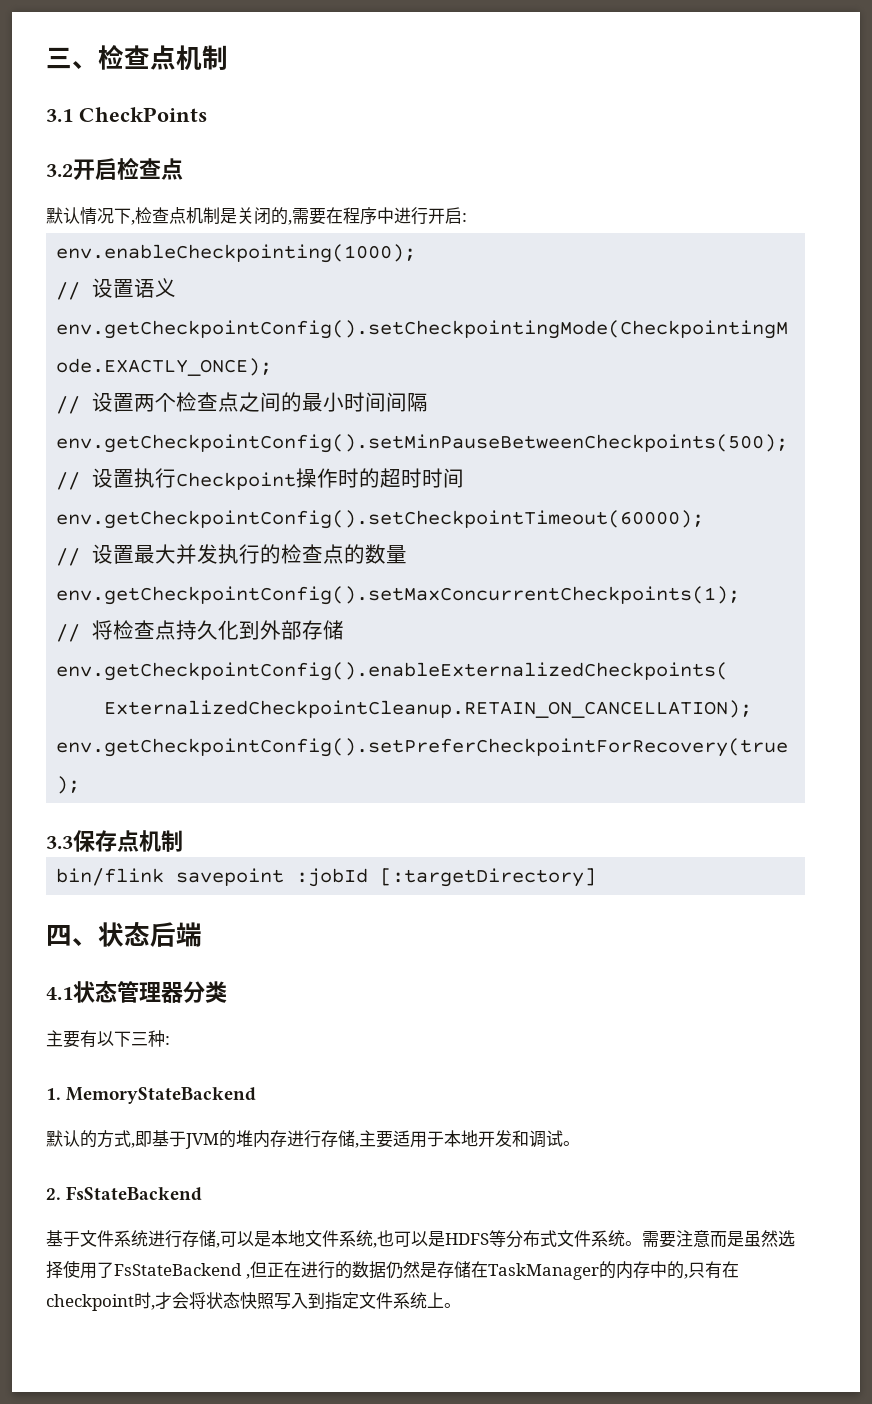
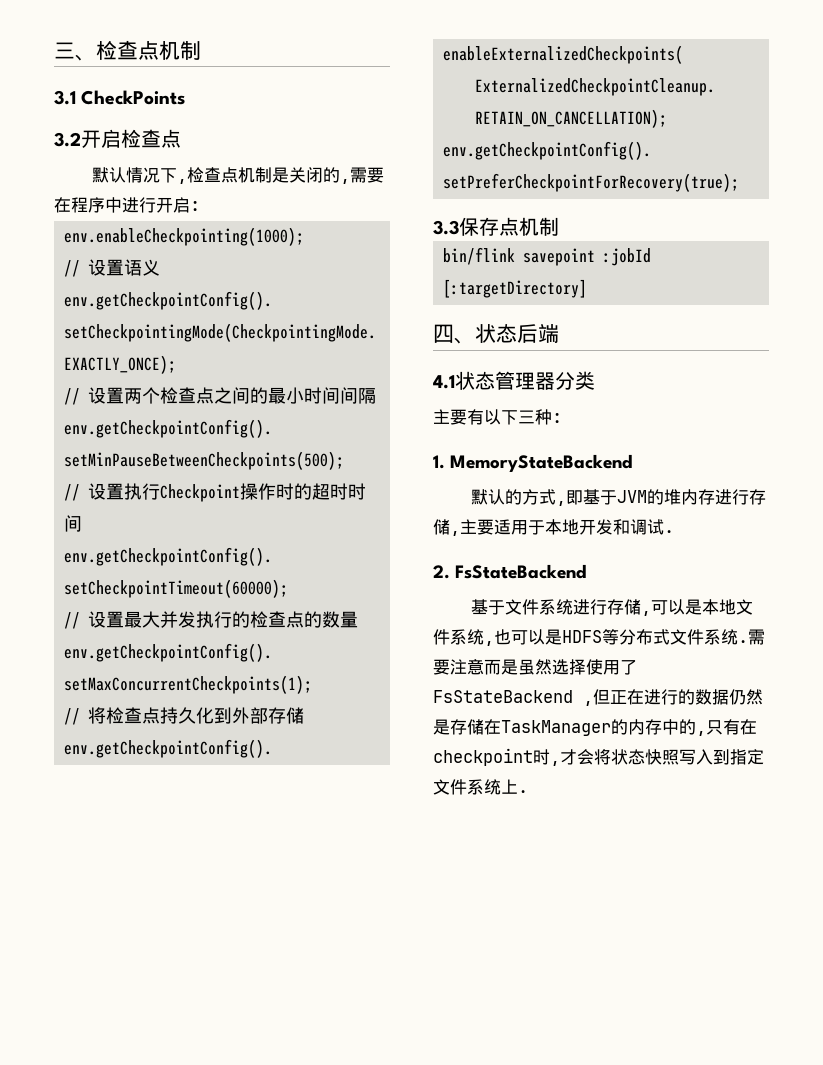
- 默认的方式,即基于JVM的堆内存进行存储,主要适用于本地开发和调试。
+ 默认的方式,即基于JVM的堆内存进行存储,主要适用于本地开发和调试.
- 基于文件系统进行存储,可以是本地文件系统,也可以是HDFS等分布式文件系统。
+ 基于文件系统进行存储,可以是本地文件系统,也可以是HDFS等分布式文件系统.
- 需要注意而是虽然选择使用了FsStateBackend ,但正在进行的数据仍然是存储在TaskManager的内存中的,只有在checkpoint时,才会将状态快照写入到指定文件系统上。
+ 需要注意而是虽然选择使用了FsStateBackend ,但正在进行的数据仍然是存储在TaskManager的内存中的,只有在checkpoint时,才会将状态快照写入到指定文件系统上.

